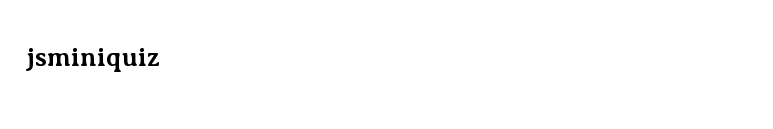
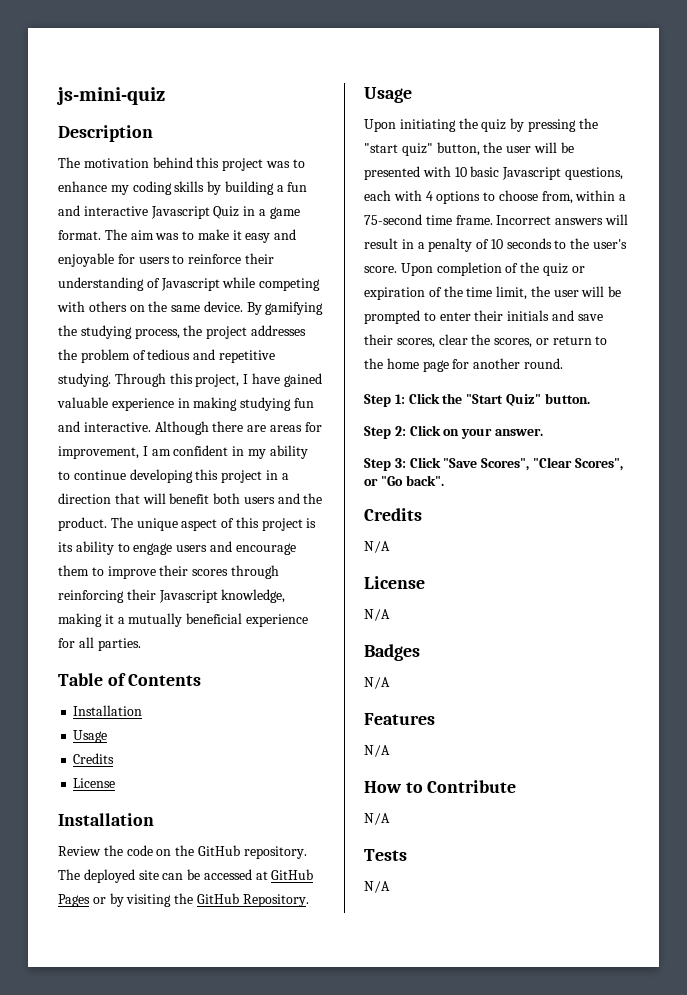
- jsminiquiz
+ js-mini-quiz
+ Description
+ The motivation behind this project was to enhance my coding skills by building a fun and interactive Javascript Quiz in a game format. The aim was to make it easy and enjoyable for users to reinforce their understanding of Javascript while competing with others on the same device. By gamifying the studying process, the project addresses the problem of tedious and repetitive studying. Through this project, I have gained valuable experience in making studying fun and interactive. Although there are areas for improvement, I am confident in my ability to continue developing this project in a direction that will benefit both users and the product. The unique aspect of this project is its ability to engage users and encourage them to improve their scores through reinforcing their Javascript knowledge, making it a mutually beneficial experience for all parties.
+ Table of Contents
+ Installation
+ Usage
+ Credits
+ License
+ Installation
+ Review the code on the GitHub repository. The deployed site can be accessed at GitHub Pages or by visiting the GitHub Repository.
+ Usage
+ Upon initiating the quiz by pressing the "start quiz" button, the user will be presented with 10 basic Javascript questions, each with 4 options to choose from, within a 75-second time frame. Incorrect answers will result in a penalty of 10 seconds to the user's score. Upon completion of the quiz or expiration of the time limit, the user will be prompted to enter their initials and save their scores, clear the scores, or return to the home page for another round.
+ Step 1: Click the "Start Quiz" button.
+ Step 2: Click on your answer.
+ Step 3: Click "Save Scores", "Clear Scores", or "Go back".
+ Credits
+ N/A
+ License
+ N/A
+ Badges
+ N/A
+ Features
+ N/A
+ How to Contribute
+ N/A
+ Tests
+ N/A

